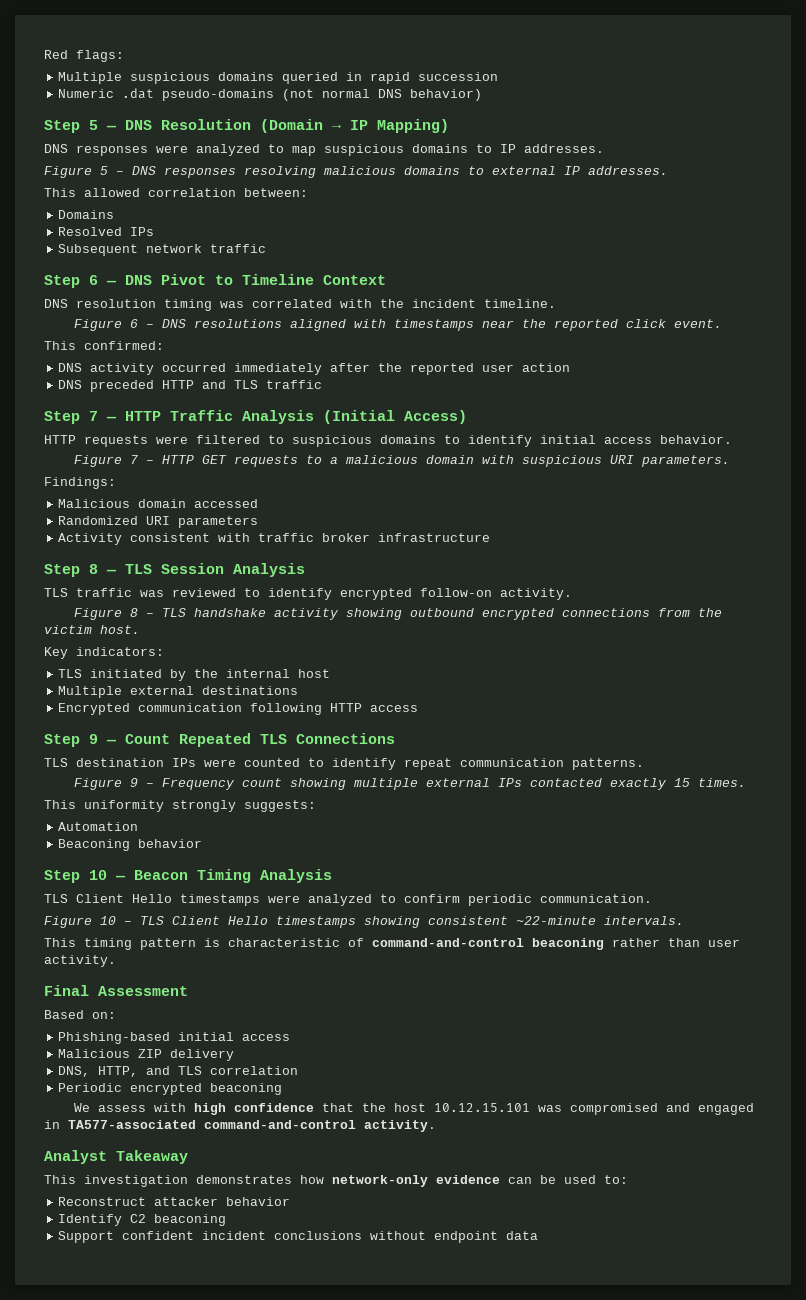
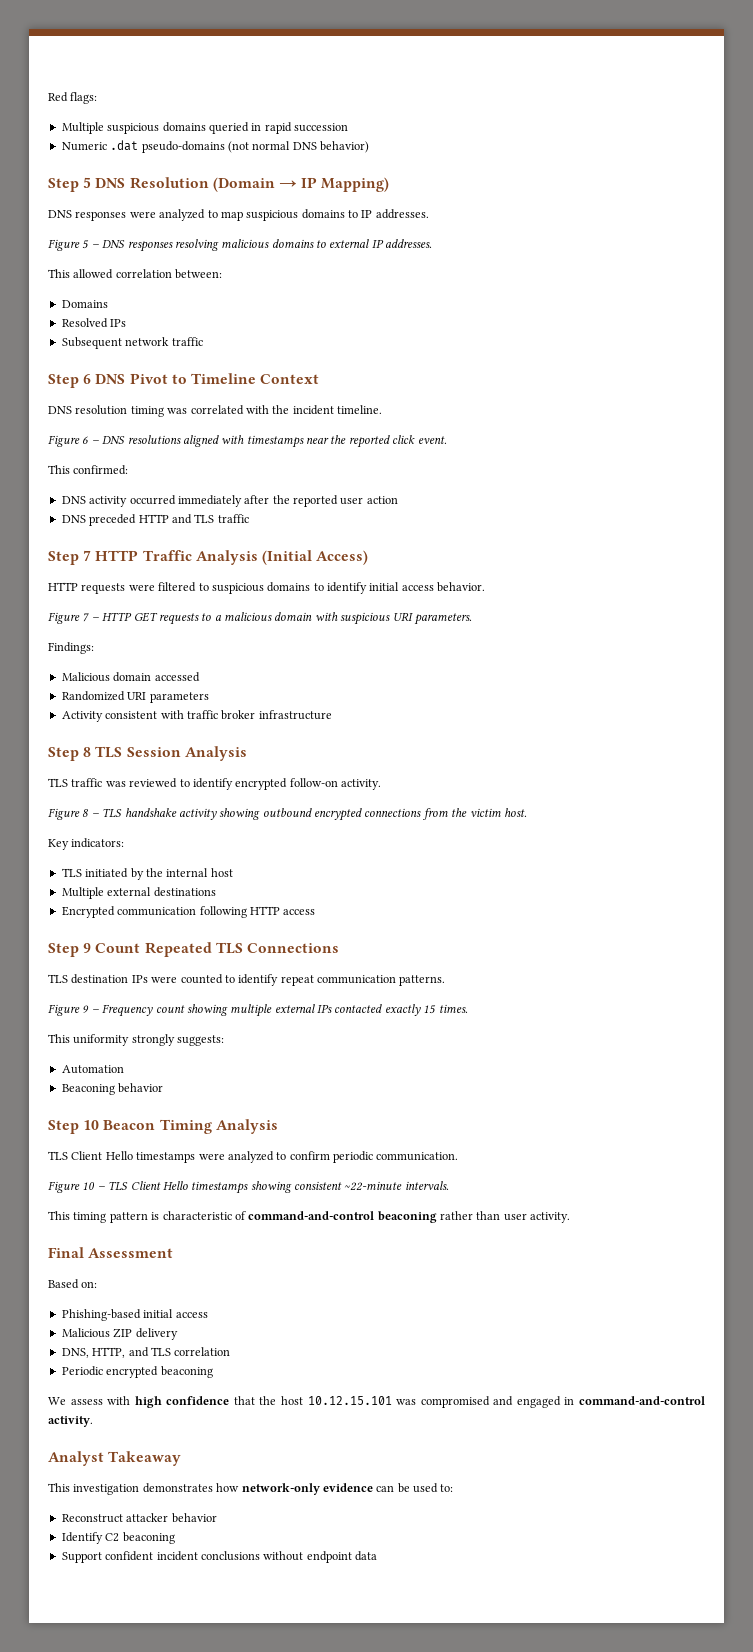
- Step 5 — DNS Resolution (Domain → IP Mapping)
+ Step 5 DNS Resolution (Domain → IP Mapping)
- Step 6 — DNS Pivot to Timeline Context
+ Step 6 DNS Pivot to Timeline Context
- Step 7 — HTTP Traffic Analysis (Initial Access)
+ Step 7 HTTP Traffic Analysis (Initial Access)
- Step 8 — TLS Session Analysis
+ Step 8 TLS Session Analysis
- Step 9 — Count Repeated TLS Connections
+ Step 9 Count Repeated TLS Connections
- Step 10 — Beacon Timing Analysis
+ Step 10 Beacon Timing Analysis
- We assess with high confidence that the host 10.12.15.101 was compromised and engaged in TA577-associated command-and-control activity.
+ We assess with high confidence that the host 10.12.15.101 was compromised and engaged in command-and-control activity.

